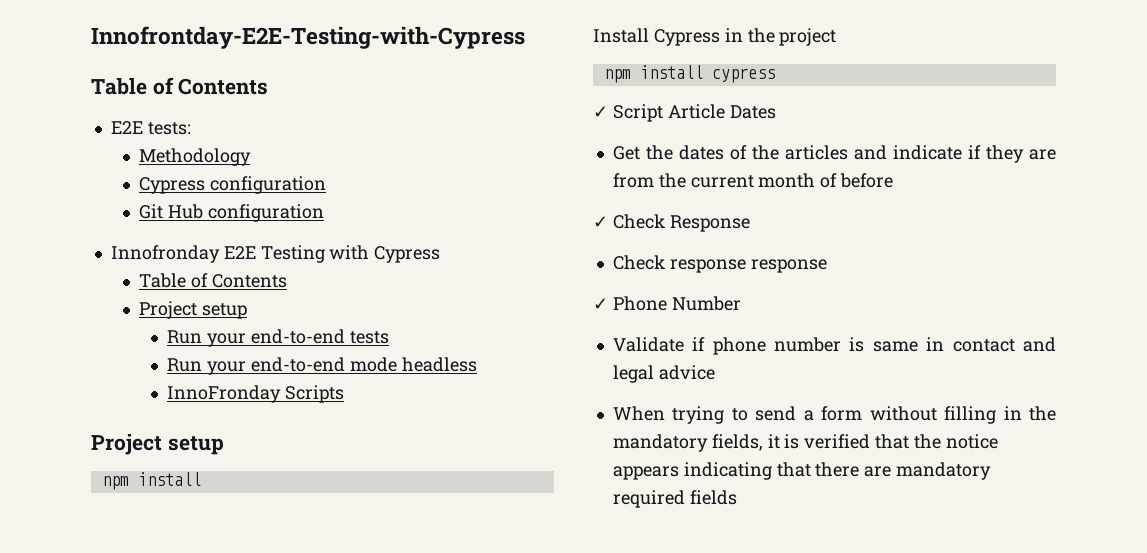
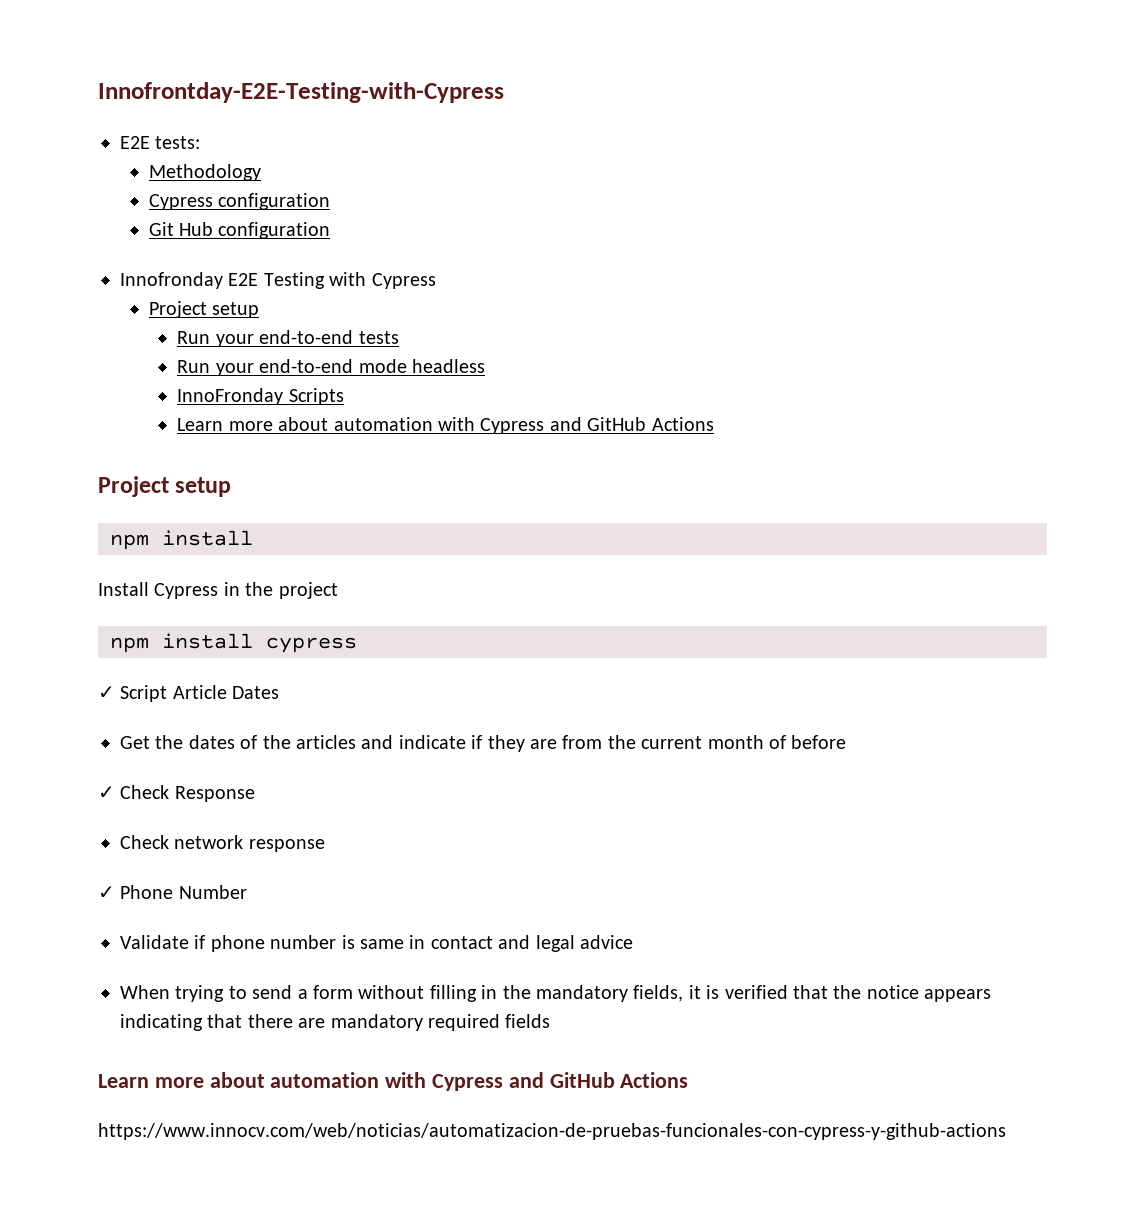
  Innofrontday-E2E-Testing-with-Cypress
- Table of Contents
  Innofronday E2E Testing with Cypress
- Table of Contents
  InnoFronday Scripts
+ Learn more about automation with Cypress and GitHub Actions
- Check response response
+ Check network response
  When trying to send a form without filling in the mandatory fields, it is verified that the notice appears indicating that there are mandatory required fields
+ Learn more about automation with Cypress and GitHub Actions
+ https://www.innocv.com/web/noticias/automatizacion-de-pruebas-funcionales-con-cypress-y-github-actions

